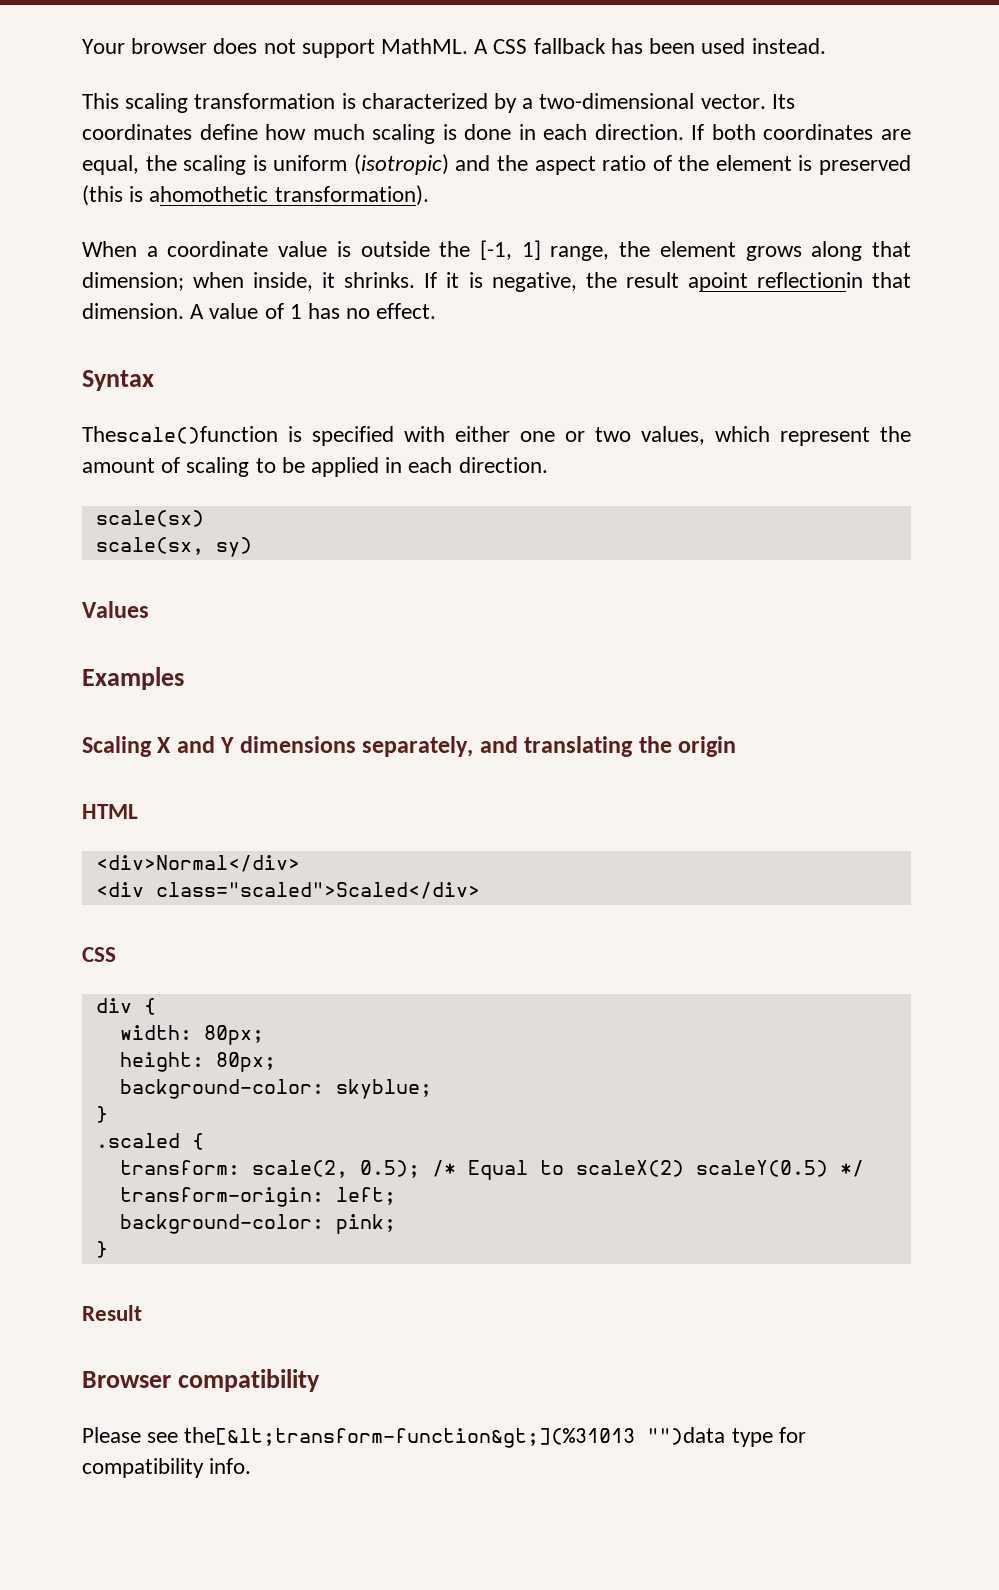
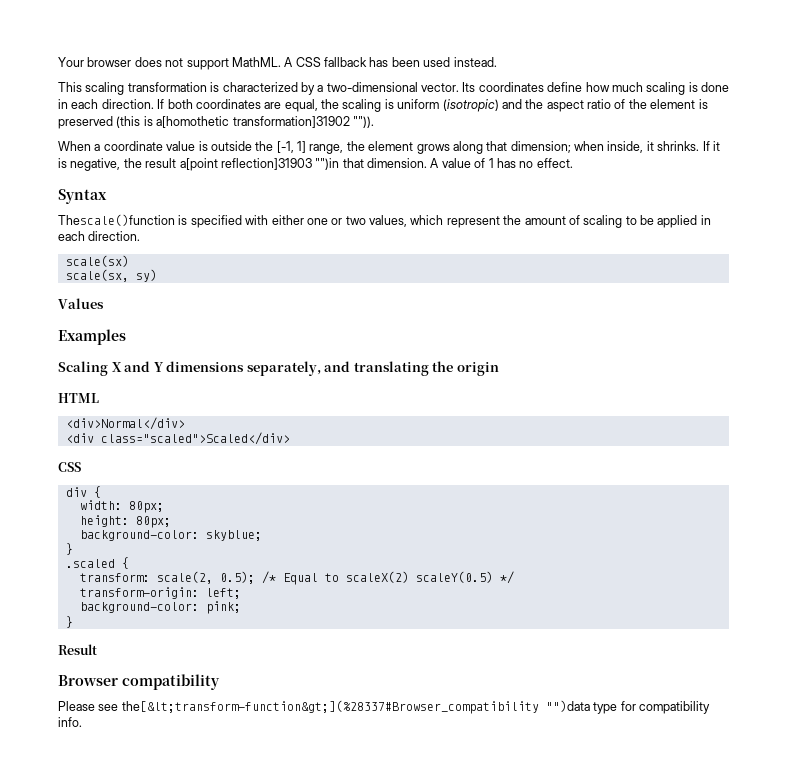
- If both coordinates are equal, the scaling is uniform (isotropic) and the aspect ratio of the element is preserved (this is ahomothetic transformation).
+ If both coordinates are equal, the scaling is uniform (isotropic) and the aspect ratio of the element is preserved (this is a[homothetic transformation]31902 "")).
- If it is negative, the result apoint reflectionin that dimension.
+ If it is negative, the result a[point reflection]31903 "")in that dimension.
- Please see the[&lt;transform-function&gt;](%31013 "")data type for compatibility info.
+ Please see the[&lt;transform-function&gt;](%28337#Browser_compatibility "")data type for compatibility info.

